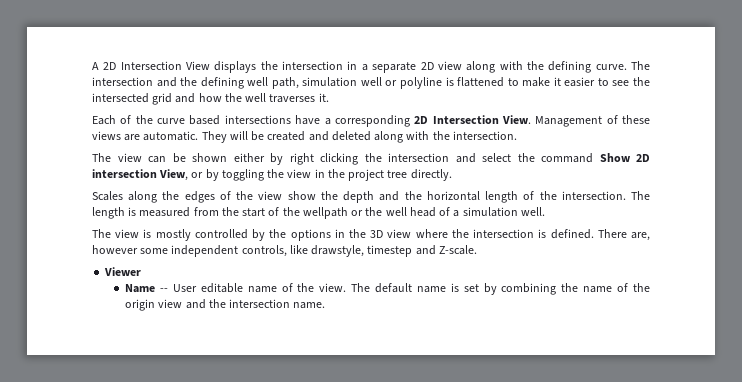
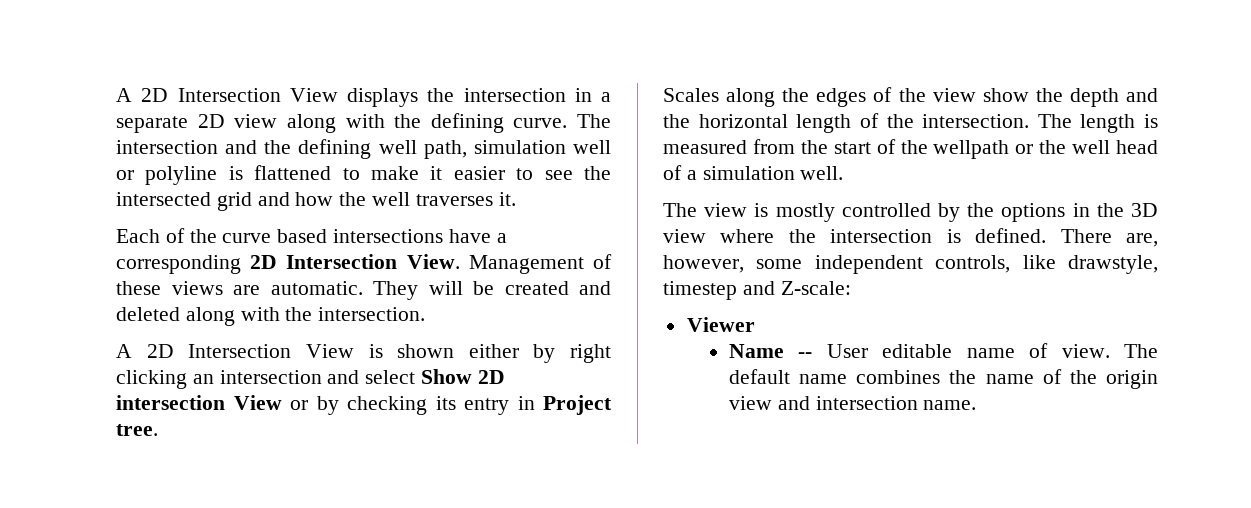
- The view can be shown either by right clicking the intersection and select the command Show 2D intersection View, or by toggling the view in the project tree directly.
+ A 2D Intersection View is shown either by right clicking an intersection and select Show 2D intersection View or by checking its entry in Project tree.
- There are, however some independent controls, like drawstyle, timestep and Z-scale.
+ There are, however, some independent controls, like drawstyle, timestep and Z-scale:
- Name -- User editable name of the view.
+ Name -- User editable name of view.
- The default name is set by combining the name of the origin view and the intersection name.
+ The default name combines the name of the origin view and intersection name.

